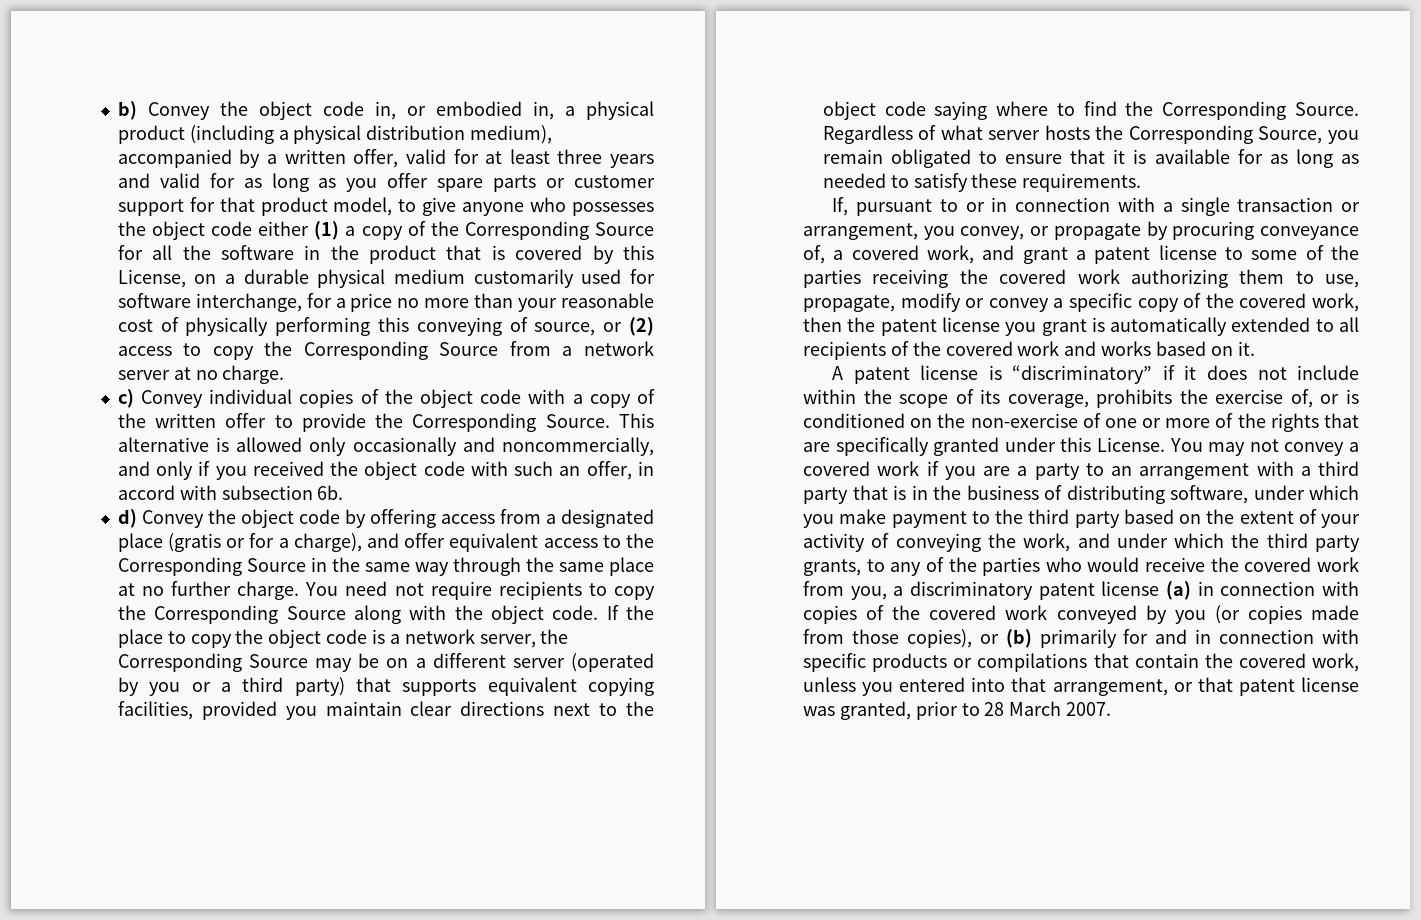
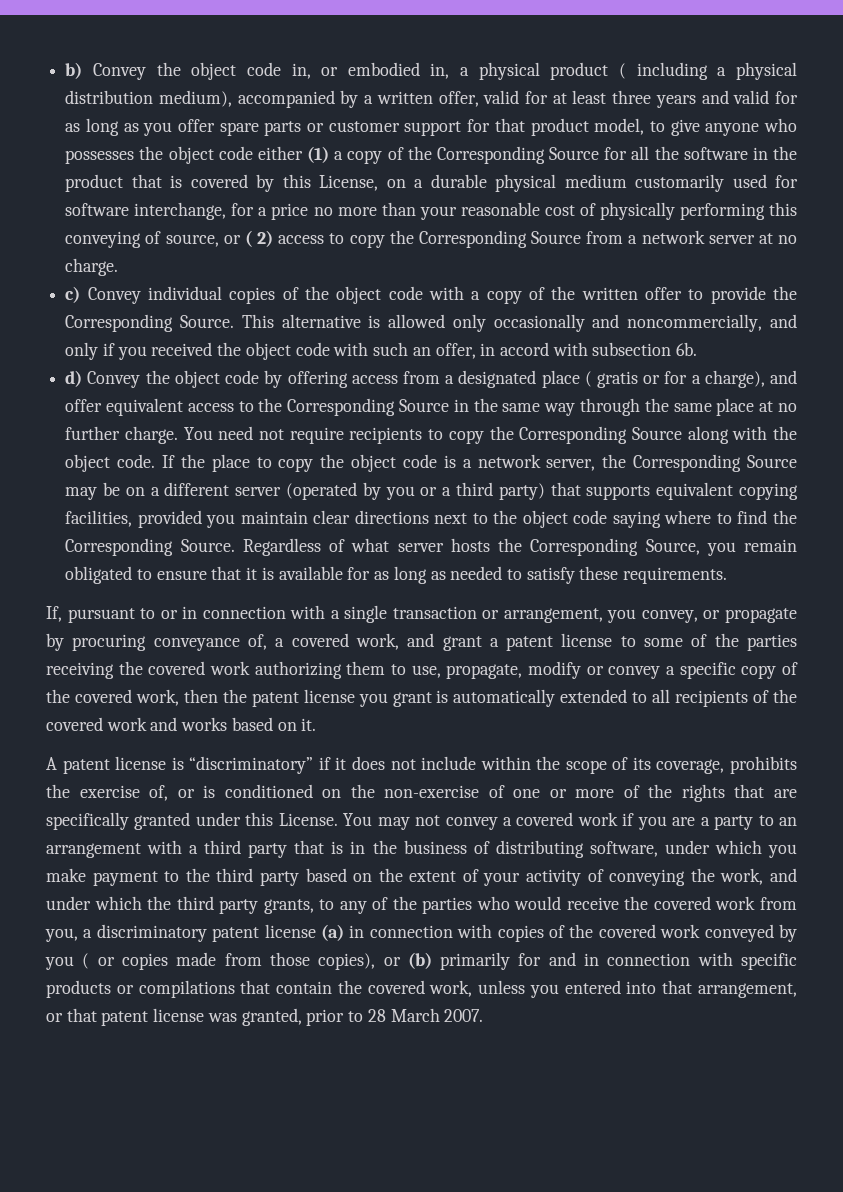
- b) Convey the object code in, or embodied in, a physical product (including a physical distribution medium), accompanied by a written offer, valid for at least three years and valid for as long as you offer spare parts or customer support for that product model, to give anyone who possesses the object code either (1) a copy of the Corresponding Source for all the software in the product that is covered by this License, on a durable physical medium customarily used for software interchange, for a price no more than your reasonable cost of physically performing this conveying of source, or (2) access to copy the Corresponding Source from a network server at no charge.
+ b) Convey the object code in, or embodied in, a physical product ( including a physical distribution medium), accompanied by a written offer, valid for at least three years and valid for as long as you offer spare parts or customer support for that product model, to give anyone who possesses the object code either (1) a copy of the Corresponding Source for all the software in the product that is covered by this License, on a durable physical medium customarily used for software interchange, for a price no more than your reasonable cost of physically performing this conveying of source, or ( 2) access to copy the Corresponding Source from a network server at no charge.
- d) Convey the object code by offering access from a designated place (gratis or for a charge), and offer equivalent access to the Corresponding Source in the same way through the same place at no further charge.
+ d) Convey the object code by offering access from a designated place ( gratis or for a charge), and offer equivalent access to the Corresponding Source in the same way through the same place at no further charge.
- You may not convey a covered work if you are a party to an arrangement with a third party that is in the business of distributing software, under which you make payment to the third party based on the extent of your activity of conveying the work, and under which the third party grants, to any of the parties who would receive the covered work from you, a discriminatory patent license (a) in connection with copies of the covered work conveyed by you (or copies made from those copies), or (b) primarily for and in connection with specific products or compilations that contain the covered work, unless you entered into that arrangement, or that patent license was granted, prior to 28 March 2007.
+ You may not convey a covered work if you are a party to an arrangement with a third party that is in the business of distributing software, under which you make payment to the third party based on the extent of your activity of conveying the work, and under which the third party grants, to any of the parties who would receive the covered work from you, a discriminatory patent license (a) in connection with copies of the covered work conveyed by you ( or copies made from those copies), or (b) primarily for and in connection with specific products or compilations that contain the covered work, unless you entered into that arrangement, or that patent license was granted, prior to 28 March 2007.

